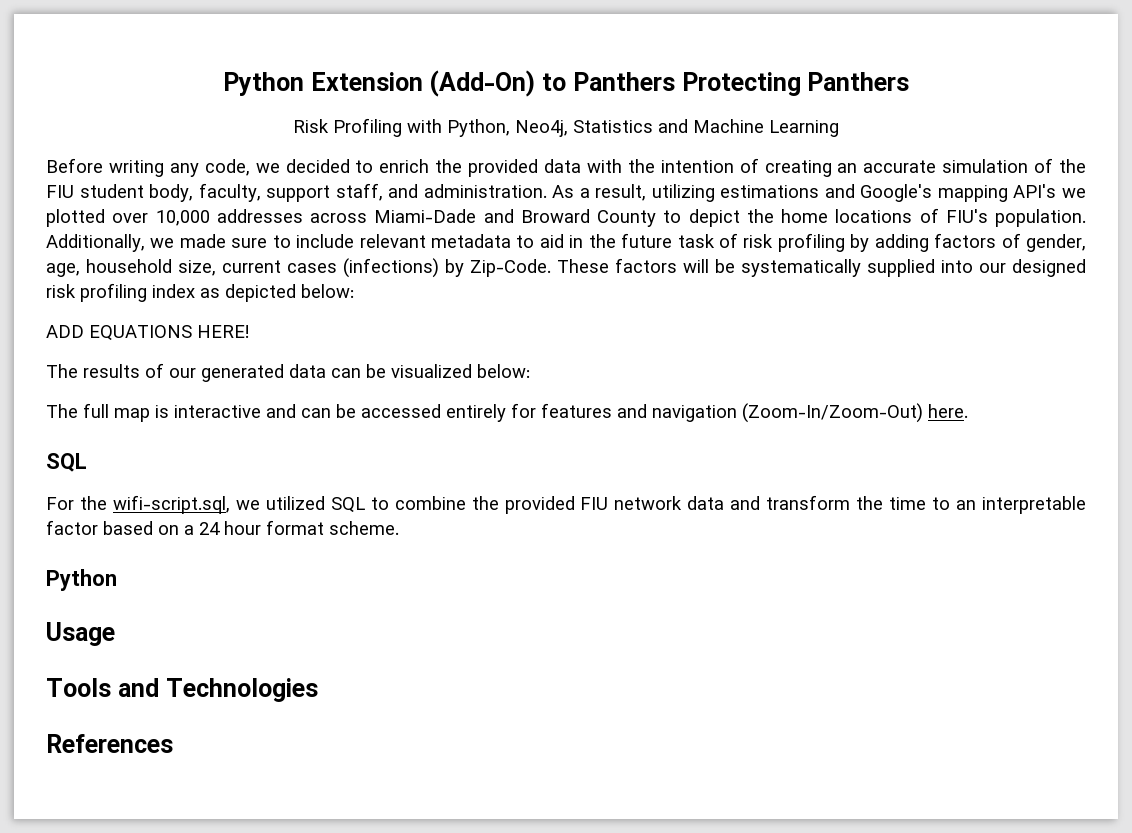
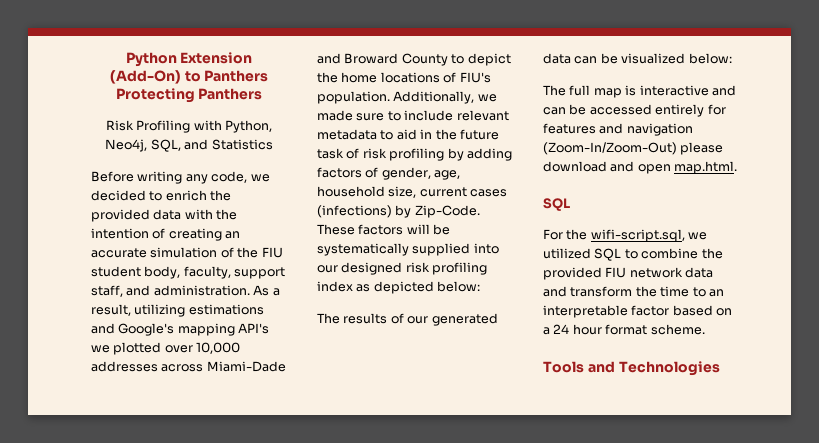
- Risk Profiling with Python, Neo4j, Statistics and Machine Learning
+ Risk Profiling with Python, Neo4j, SQL, and Statistics
- ADD EQUATIONS HERE!
- The full map is interactive and can be accessed entirely for features and navigation (Zoom-In/Zoom-Out) here.
+ The full map is interactive and can be accessed entirely for features and navigation (Zoom-In/Zoom-Out) please download and open map.html.
  For the wifi-script.sql, we utilized SQL to combine the provided FIU network data and transform the time to an interpretable factor based on a 24 hour format scheme.
- Python
- Usage
- References

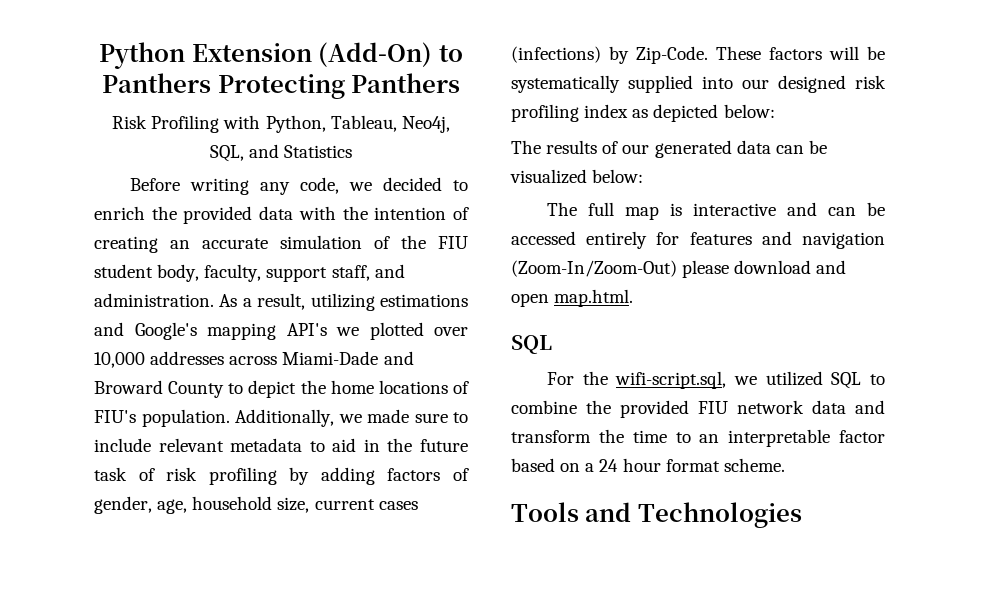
- Risk Profiling with Python, Neo4j, SQL, and Statistics
+ Risk Profiling with Python, Tableau, Neo4j, SQL, and Statistics

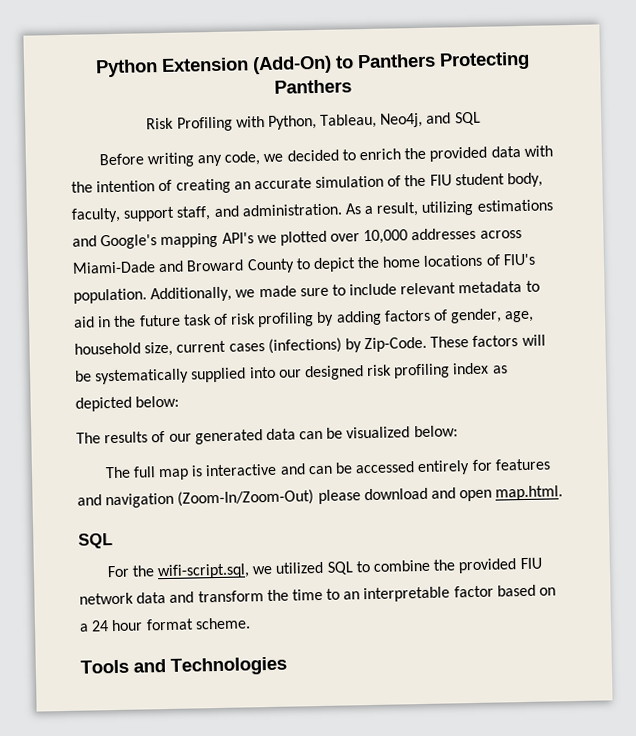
- Risk Profiling with Python, Tableau, Neo4j, SQL, and Statistics
+ Risk Profiling with Python, Tableau, Neo4j, and SQL

